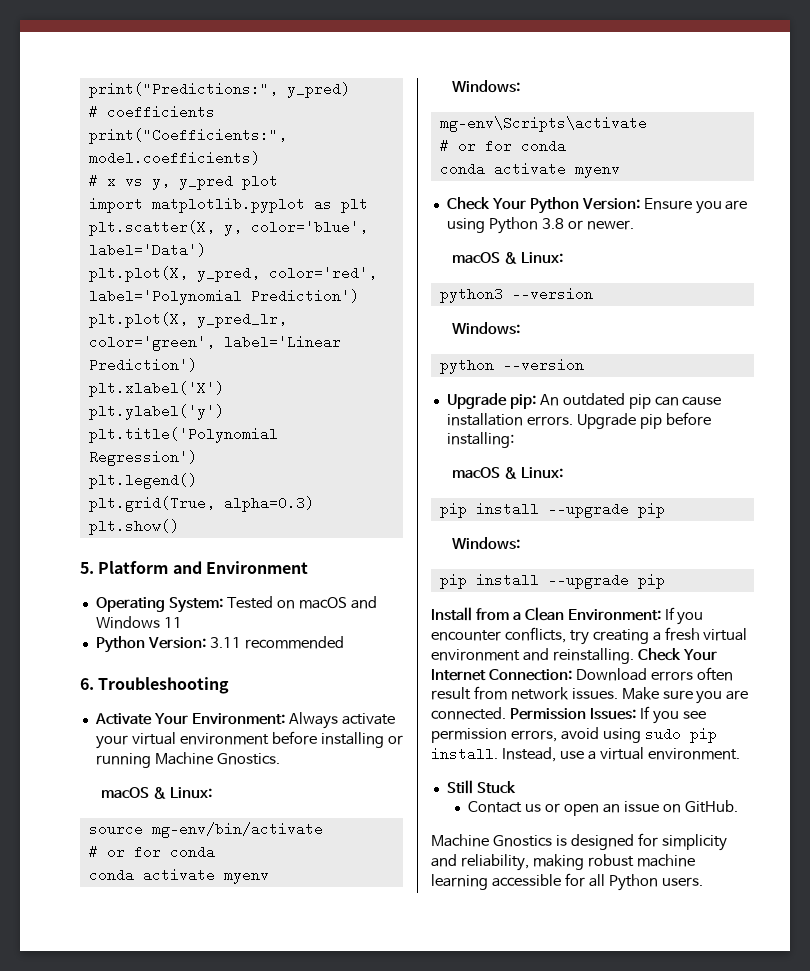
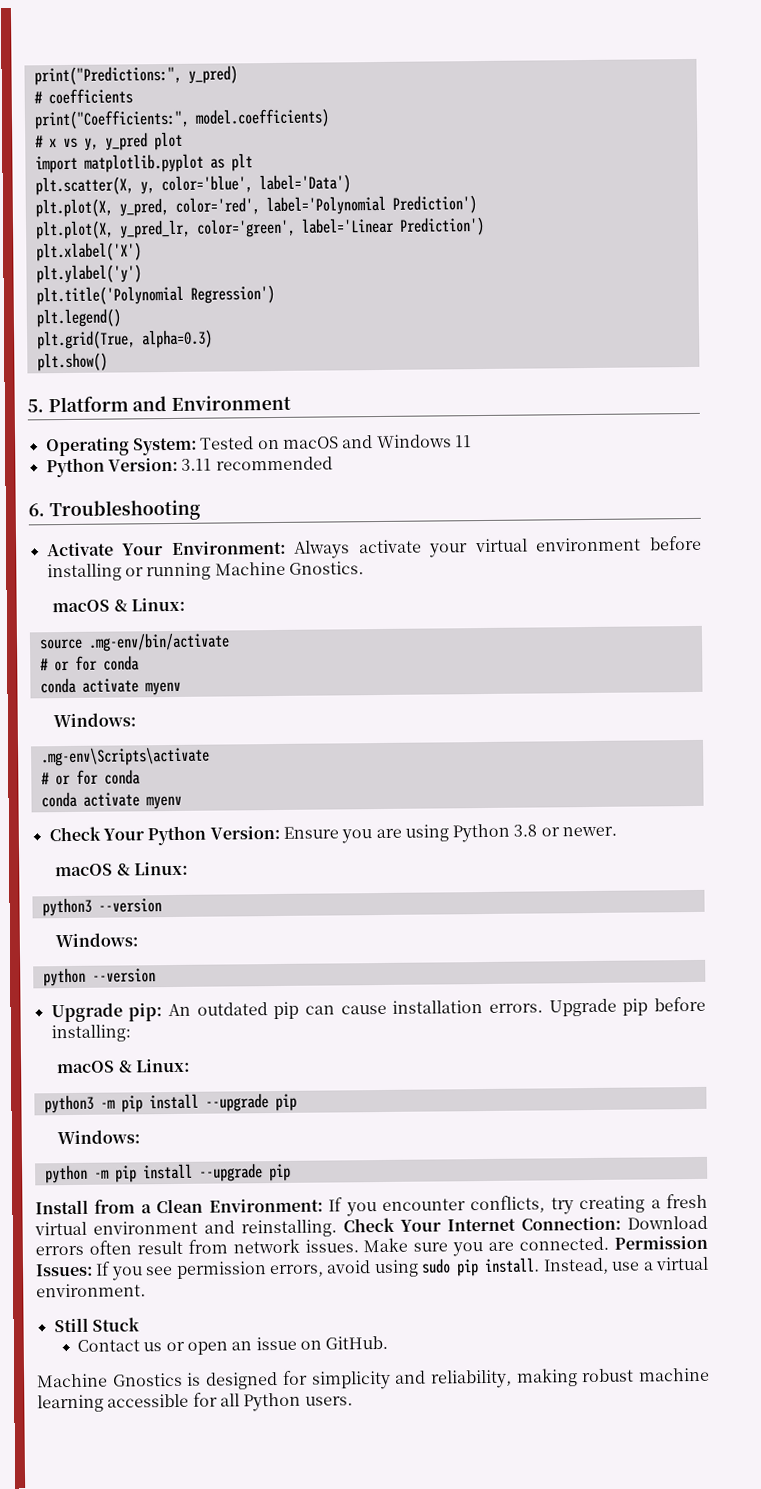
- source mg-env/bin/activate
+ source .mg-env/bin/activate
- mg-env\Scripts\activate
+ .mg-env\Scripts\activate
  Upgrade pip before installing:
  macOS & Linux:
- pip install --upgrade pip
+ python3 -m pip install --upgrade pip
  Windows:
- pip install --upgrade pip
+ python -m pip install --upgrade pip

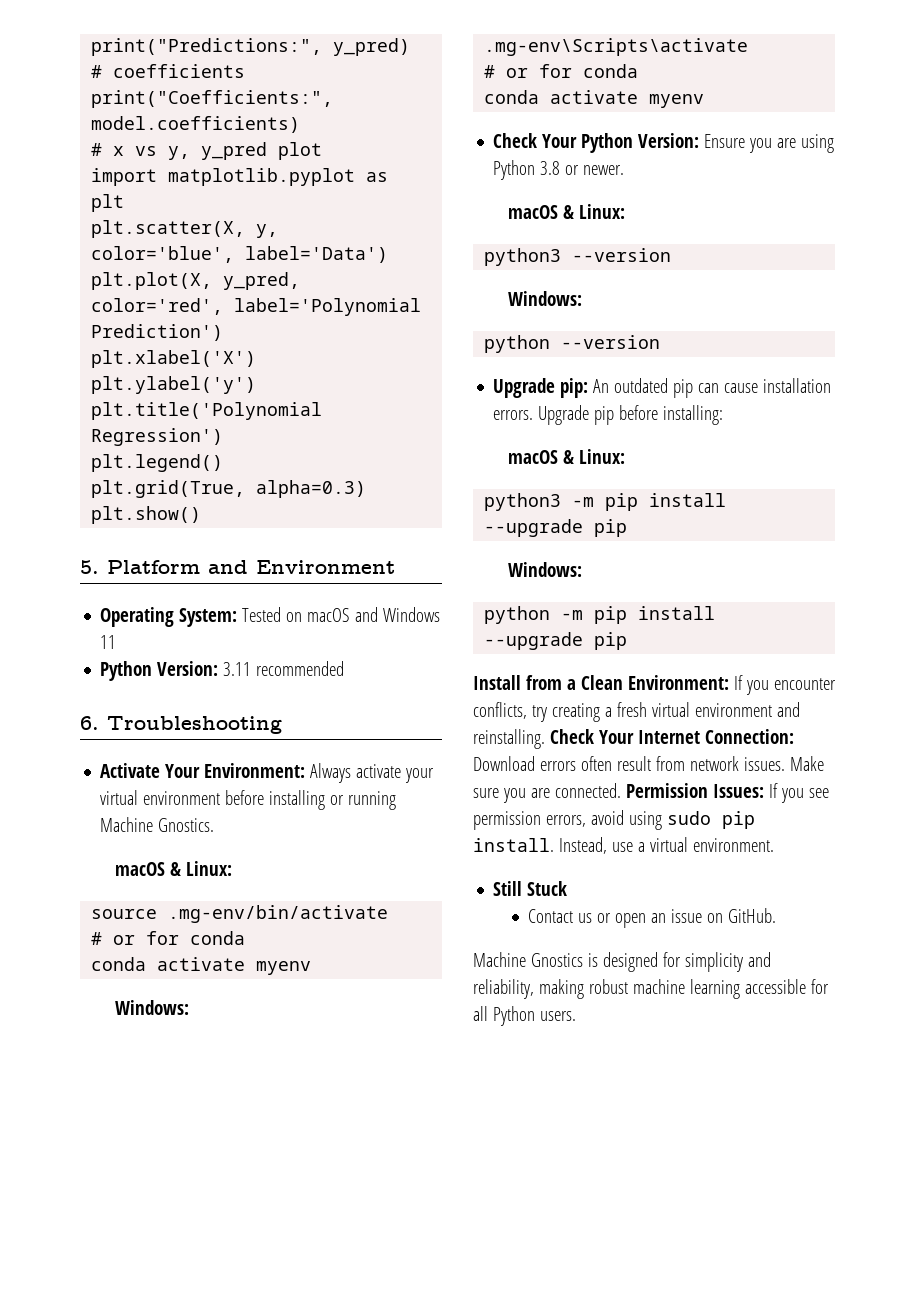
- plt.plot(X, y_pred_lr, color='green', label='Linear Prediction')

